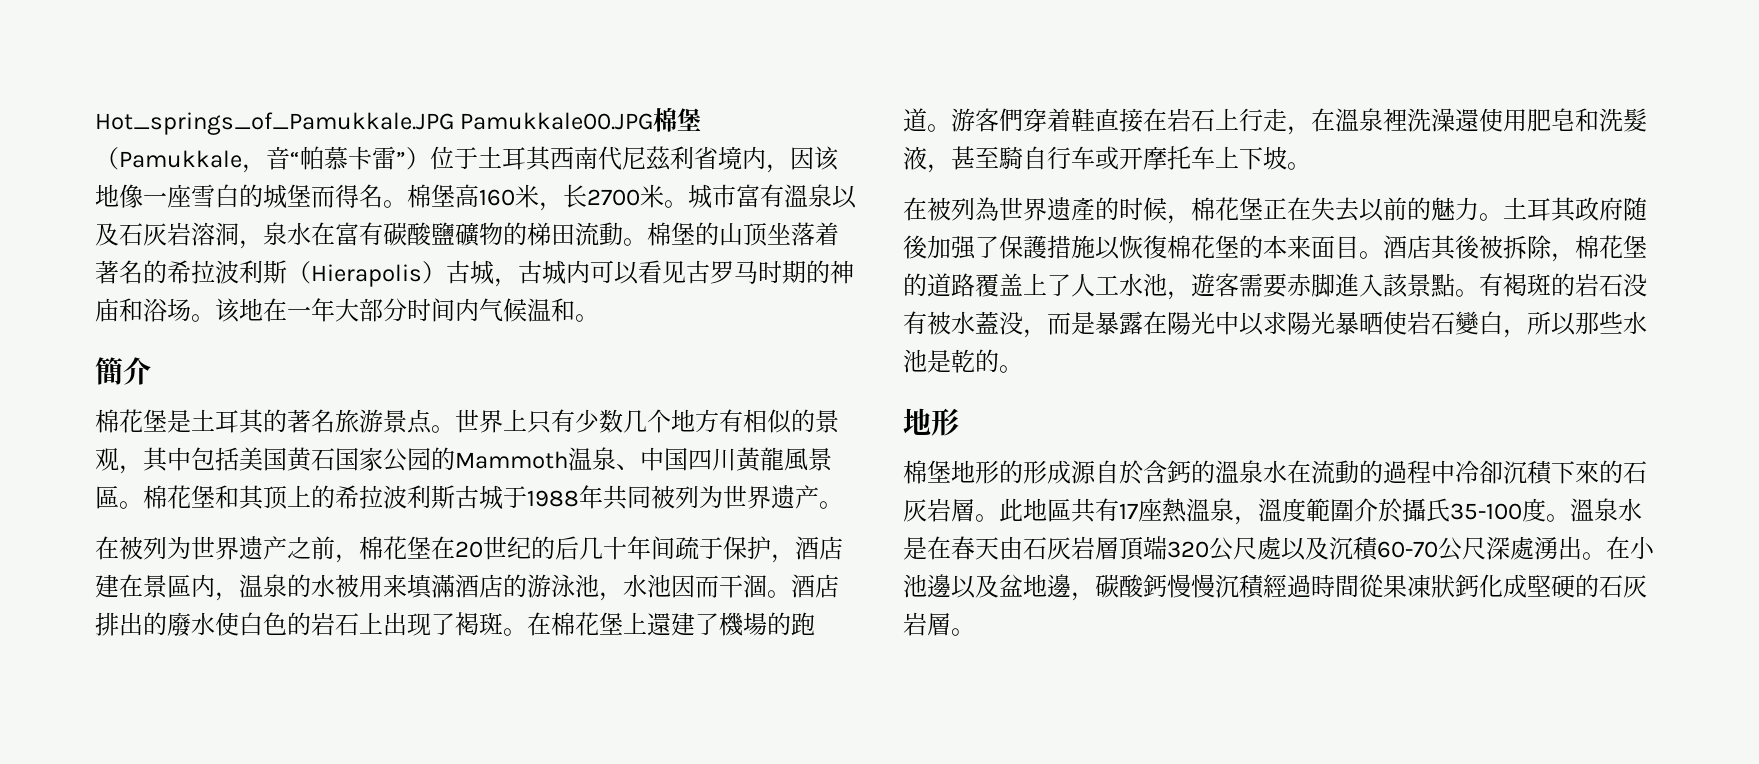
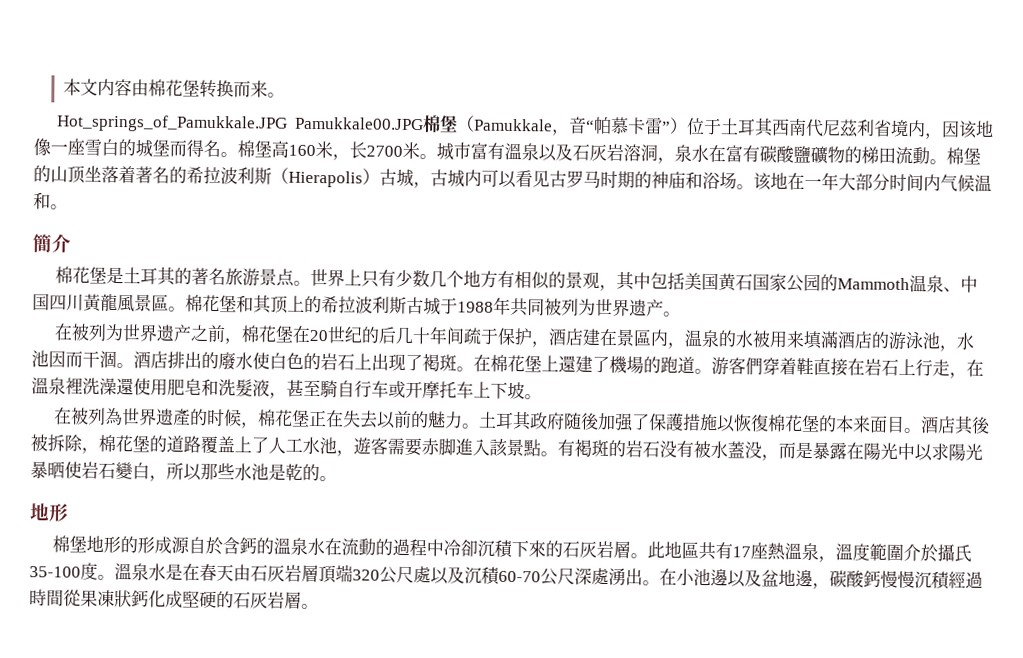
+ 本文内容由棉花堡转换而来。

